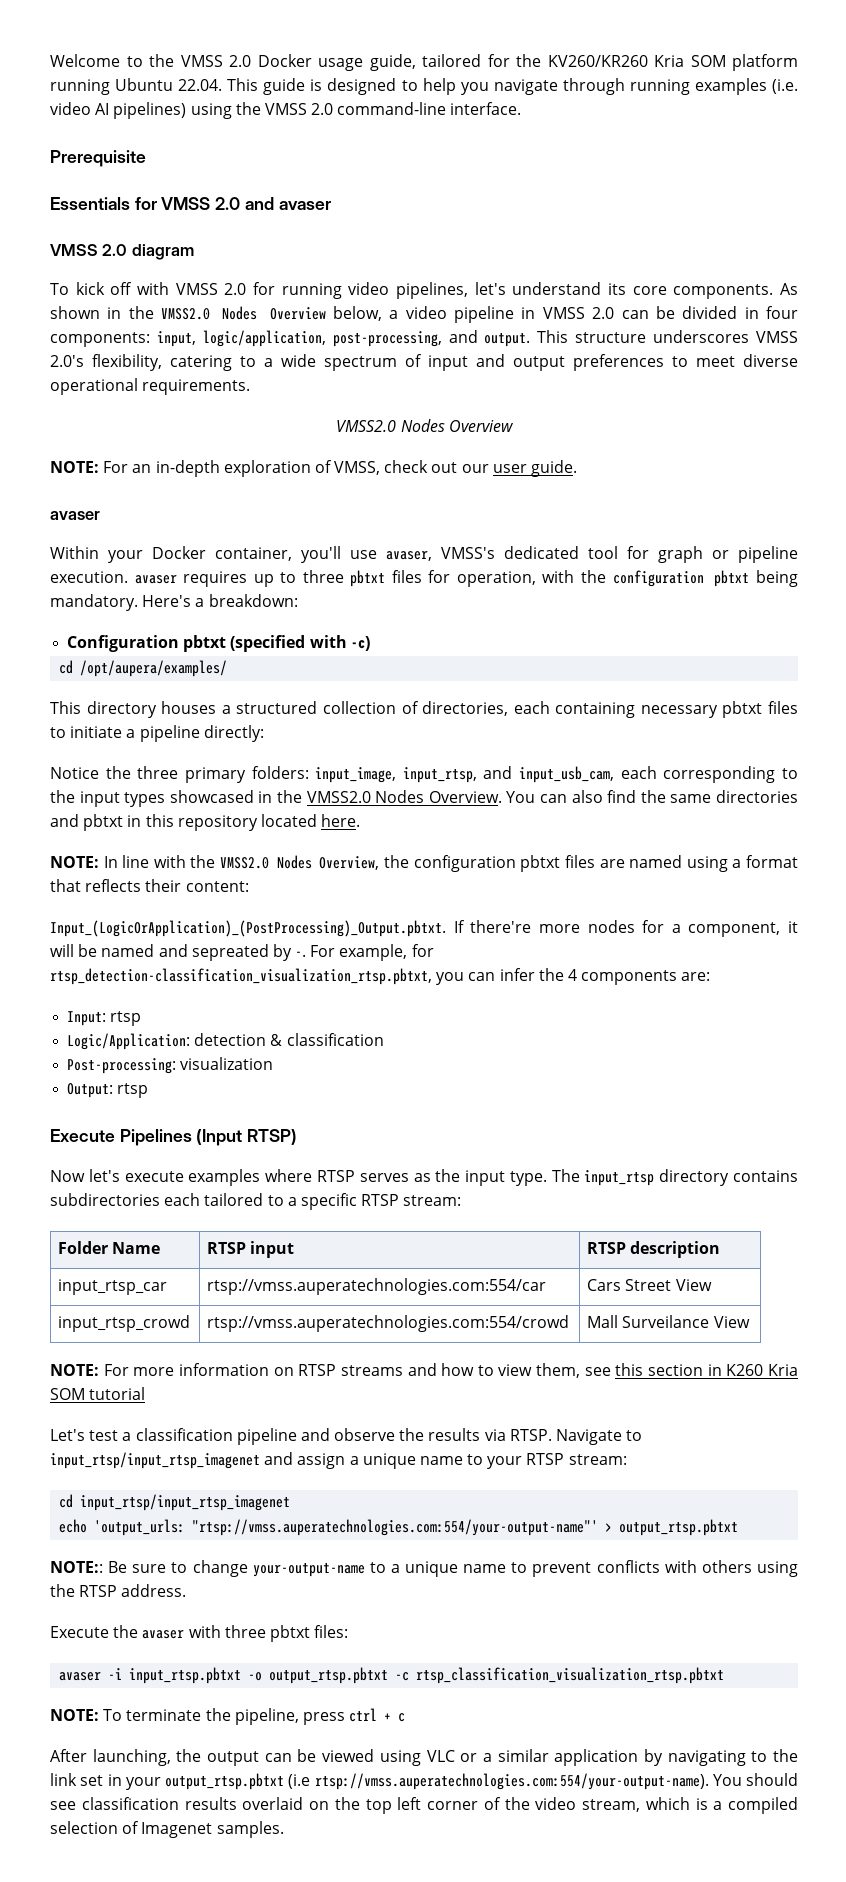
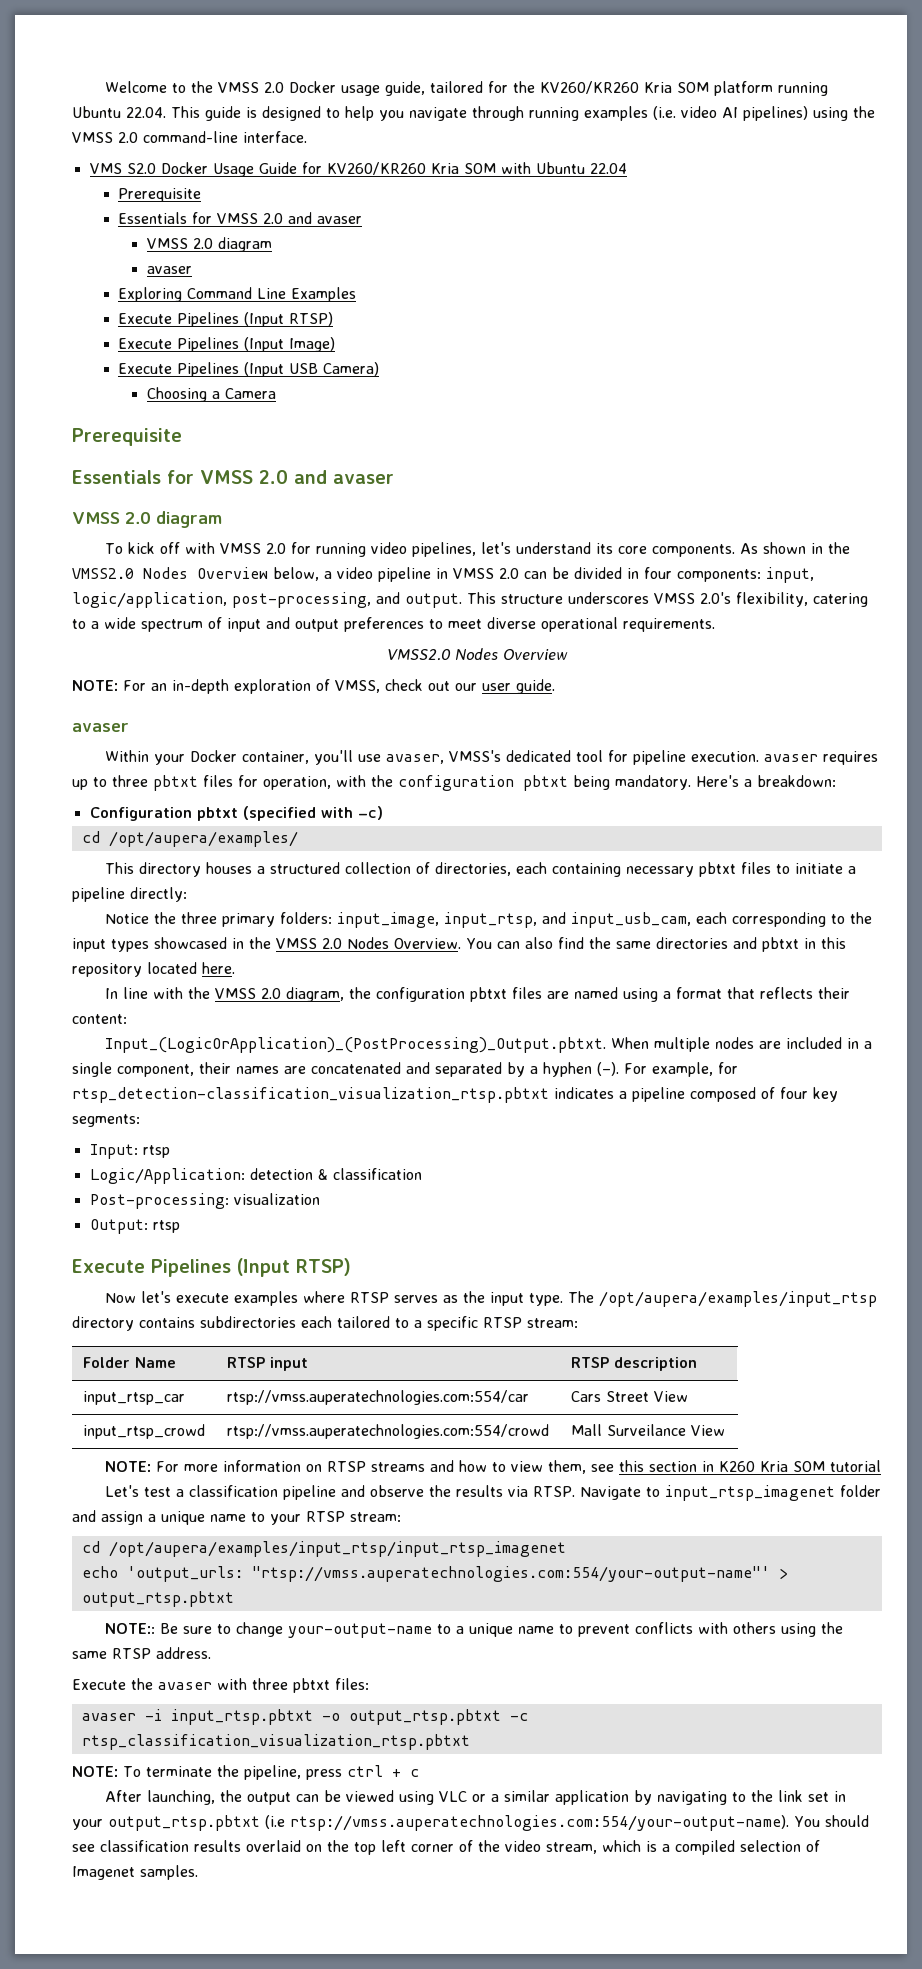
+ VMS S2.0 Docker Usage Guide for KV260/KR260 Kria SOM with Ubuntu 22.04
+ Prerequisite
+ Essentials for VMSS 2.0 and avaser
+ VMSS 2.0 diagram
+ avaser
+ Exploring Command Line Examples
+ Execute Pipelines (Input RTSP)
+ Execute Pipelines (Input Image)
+ Execute Pipelines (Input USB Camera)
+ Choosing a Camera
- Within your Docker container, you'll use avaser, VMSS's dedicated tool for graph or pipeline execution. avaser requires up to three pbtxt files for operation, with the configuration pbtxt being mandatory.
+ Within your Docker container, you'll use avaser, VMSS's dedicated tool for pipeline execution. avaser requires up to three pbtxt files for operation, with the configuration pbtxt being mandatory.
- Notice the three primary folders: input_image, input_rtsp, and input_usb_cam, each corresponding to the input types showcased in the VMSS2.0 Nodes Overview.
+ Notice the three primary folders: input_image, input_rtsp, and input_usb_cam, each corresponding to the input types showcased in the VMSS 2.0 Nodes Overview.
- NOTE: In line with the VMSS2.0 Nodes Overview, the configuration pbtxt files are named using a format that reflects their content:
+ In line with the VMSS 2.0 diagram, the configuration pbtxt files are named using a format that reflects their content:
- Input_(LogicOrApplication)_(PostProcessing)_Output.pbtxt. If there're more nodes for a component, it will be named and sepreated by -. For example, for rtsp_detection-classification_visualization_rtsp.pbtxt, you can infer the 4 components are:
+ Input_(LogicOrApplication)_(PostProcessing)_Output.pbtxt. When multiple nodes are included in a single component, their names are concatenated and separated by a hyphen (-). For example, for rtsp_detection-classification_visualization_rtsp.pbtxt indicates a pipeline composed of four key segments:
- The input_rtsp directory contains subdirectories each tailored to a specific RTSP stream:
+ The /opt/aupera/examples/input_rtsp directory contains subdirectories each tailored to a specific RTSP stream:
- Navigate to input_rtsp/input_rtsp_imagenet and assign a unique name to your RTSP stream:
+ Navigate to input_rtsp_imagenet folder and assign a unique name to your RTSP stream:
- cd input_rtsp/input_rtsp_imagenet
+ cd /opt/aupera/examples/input_rtsp/input_rtsp_imagenet
- NOTE:: Be sure to change your-output-name to a unique name to prevent conflicts with others using the RTSP address.
+ NOTE:: Be sure to change your-output-name to a unique name to prevent conflicts with others using the same RTSP address.

